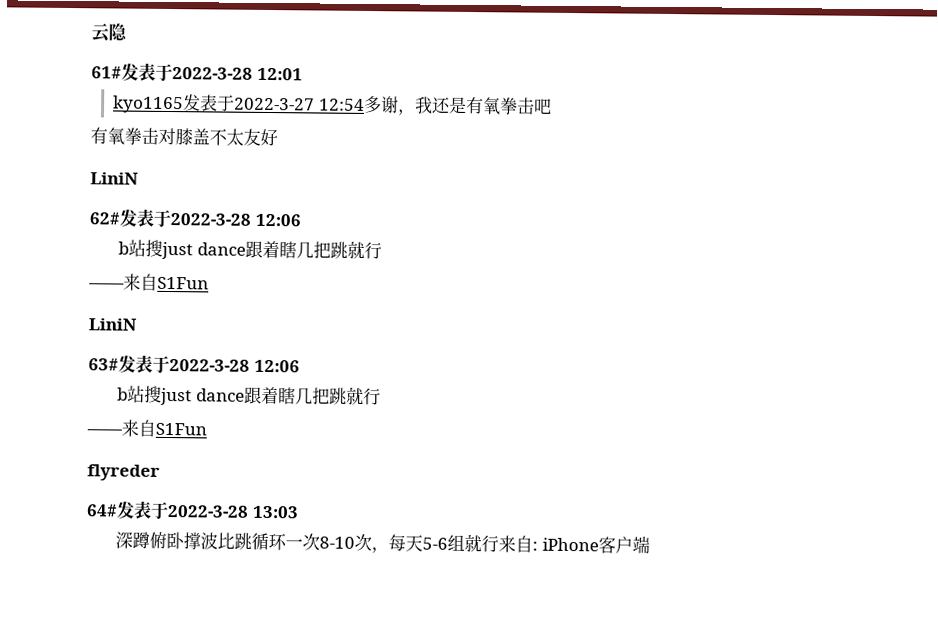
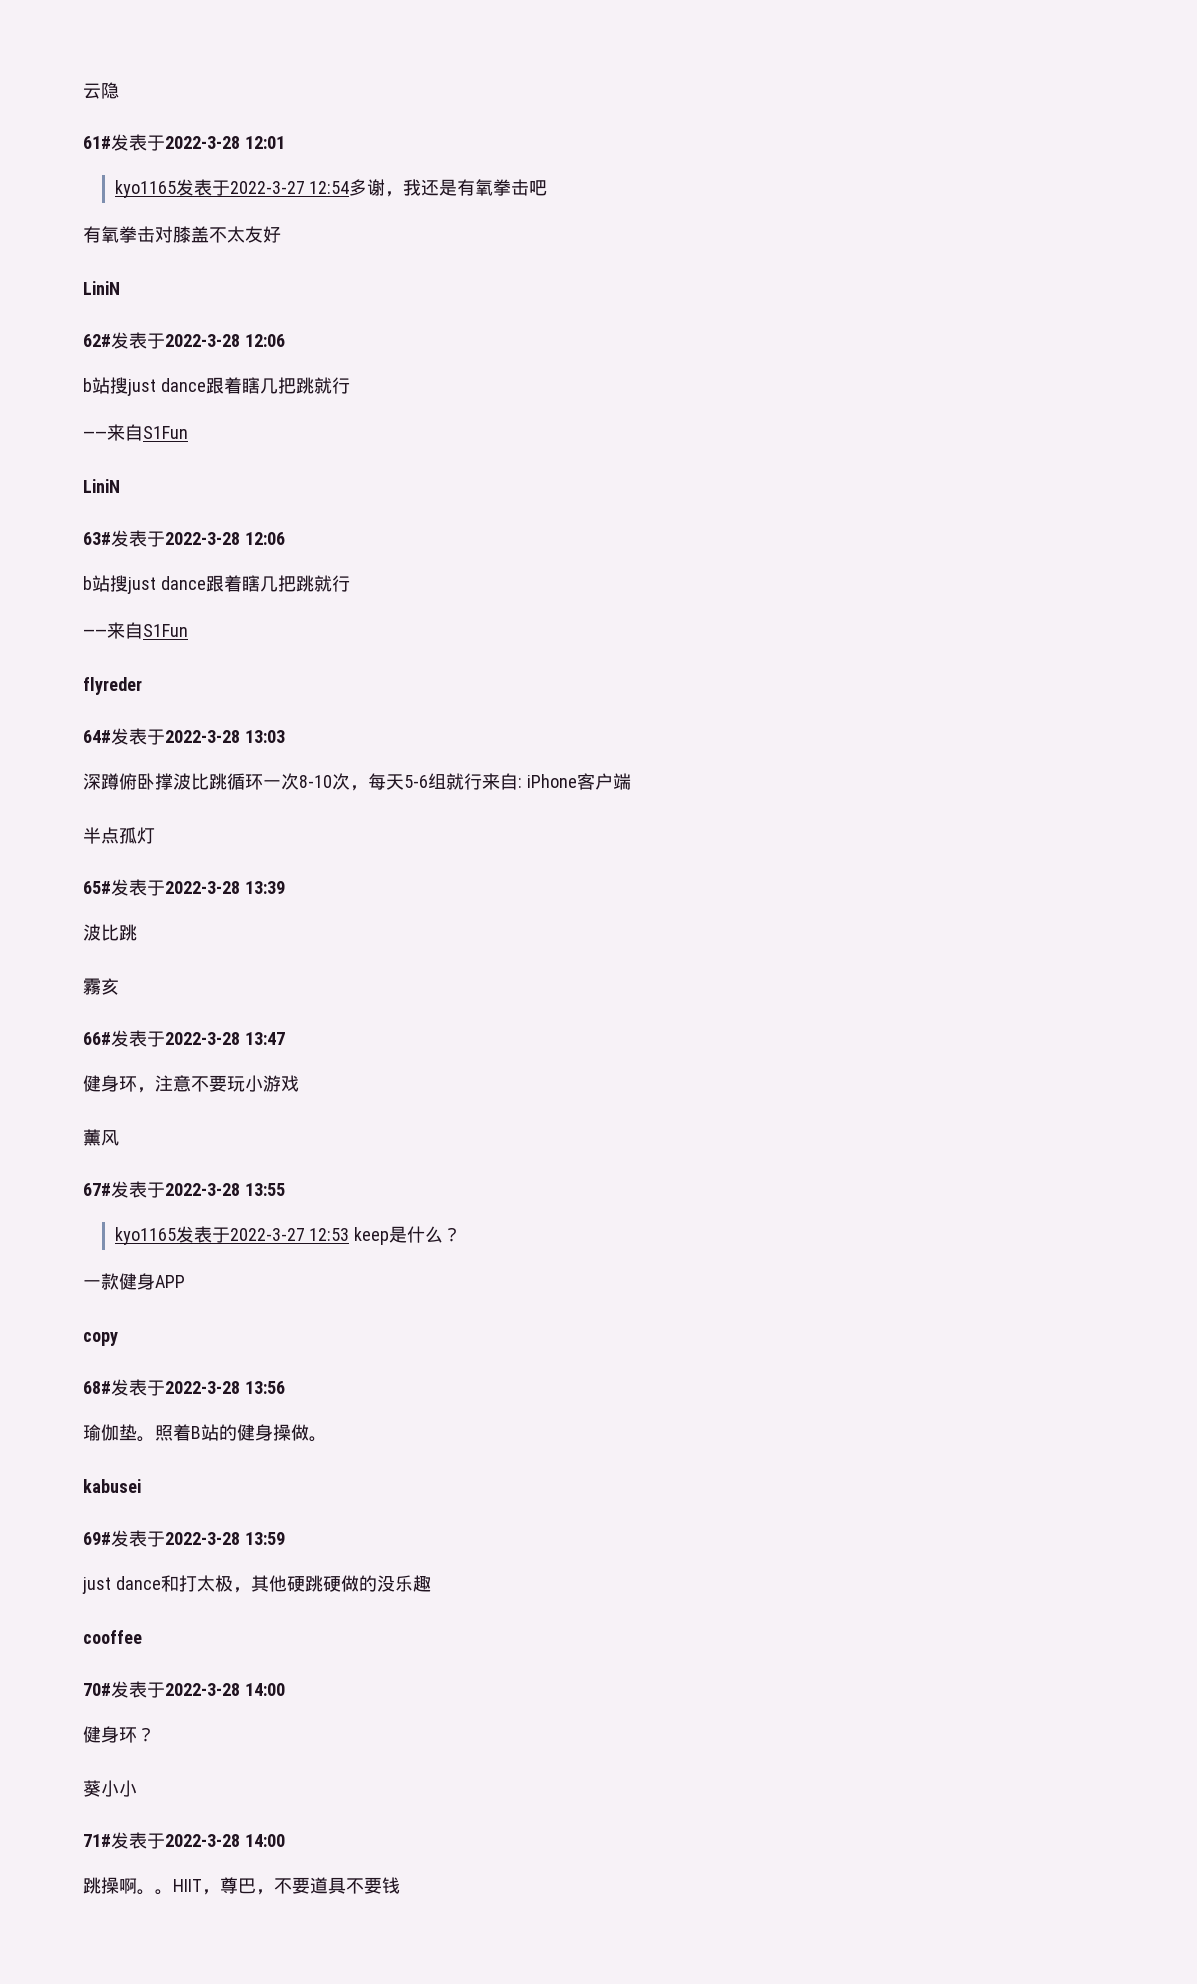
+ 半点孤灯
+ 65#发表于2022-3-28 13:39
+ 波比跳
+ 霧亥
+ 66#发表于2022-3-28 13:47
+ 健身环，注意不要玩小游戏
+ 薰风
+ 67#发表于2022-3-28 13:55
+ kyo1165发表于2022-3-27 12:53 keep是什么？
+ 一款健身APP
+ copy
+ 68#发表于2022-3-28 13:56
+ 瑜伽垫。照着B站的健身操做。
+ kabusei
+ 69#发表于2022-3-28 13:59
+ just dance和打太极，其他硬跳硬做的没乐趣
+ cooffee
+ 70#发表于2022-3-28 14:00
+ 健身环？
+ 葵小小
+ 71#发表于2022-3-28 14:00
+ 跳操啊。。HIIT，尊巴，不要道具不要钱

